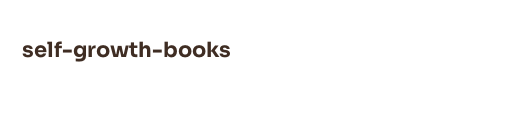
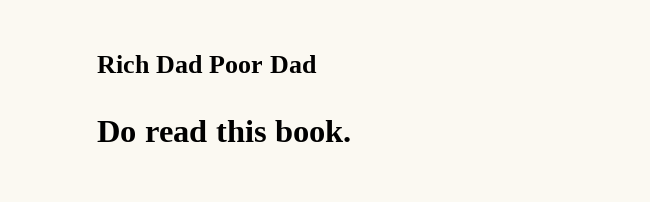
- self-growth-books
+ Rich Dad Poor Dad
+ Do read this book.

